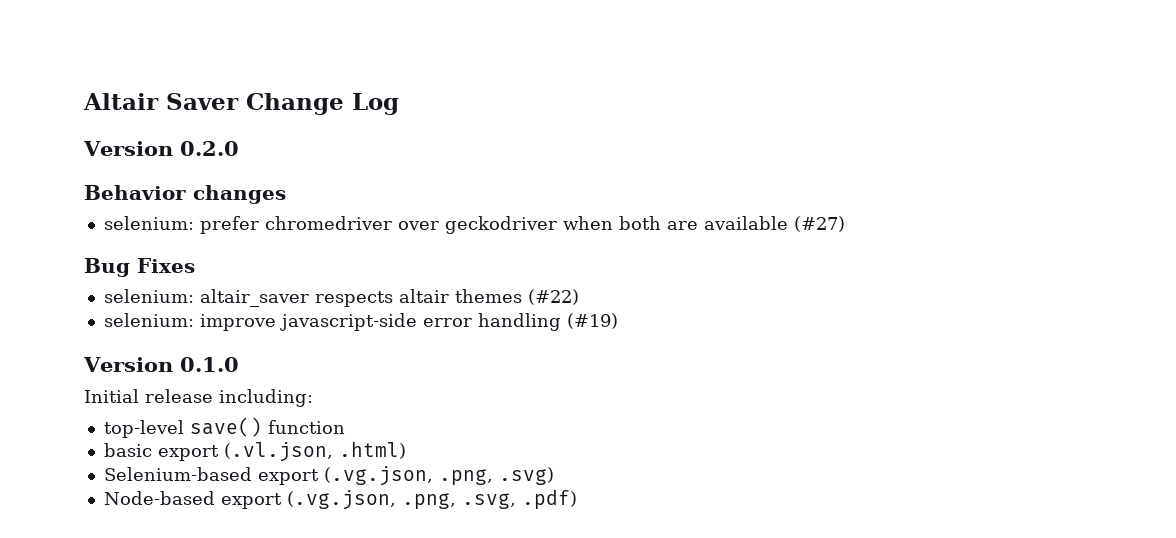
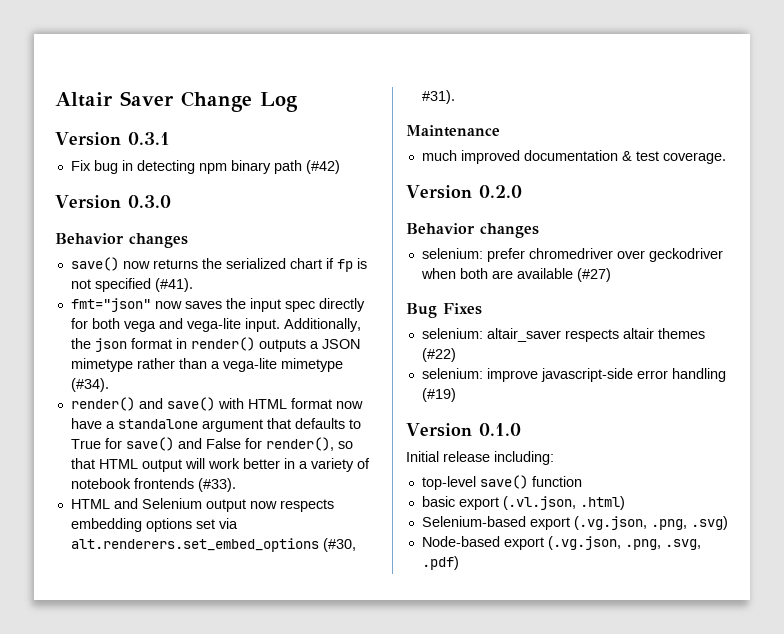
+ Version 0.3.1
+ Fix bug in detecting npm binary path (#42)
+ Version 0.3.0
+ Behavior changes
+ save() now returns the serialized chart if fp is not specified (#41).
+ fmt="json" now saves the input spec directly for both vega and vega-lite input. Additionally, the json format in render() outputs a JSON mimetype rather than a vega-lite mimetype (#34).
+ render() and save() with HTML format now have a standalone argument that defaults to True for save() and False for render(), so that HTML output will work better in a variety of notebook frontends (#33).
+ HTML and Selenium output now respects embedding options set via alt.renderers.set_embed_options (#30, #31).
+ Maintenance
+ much improved documentation & test coverage.

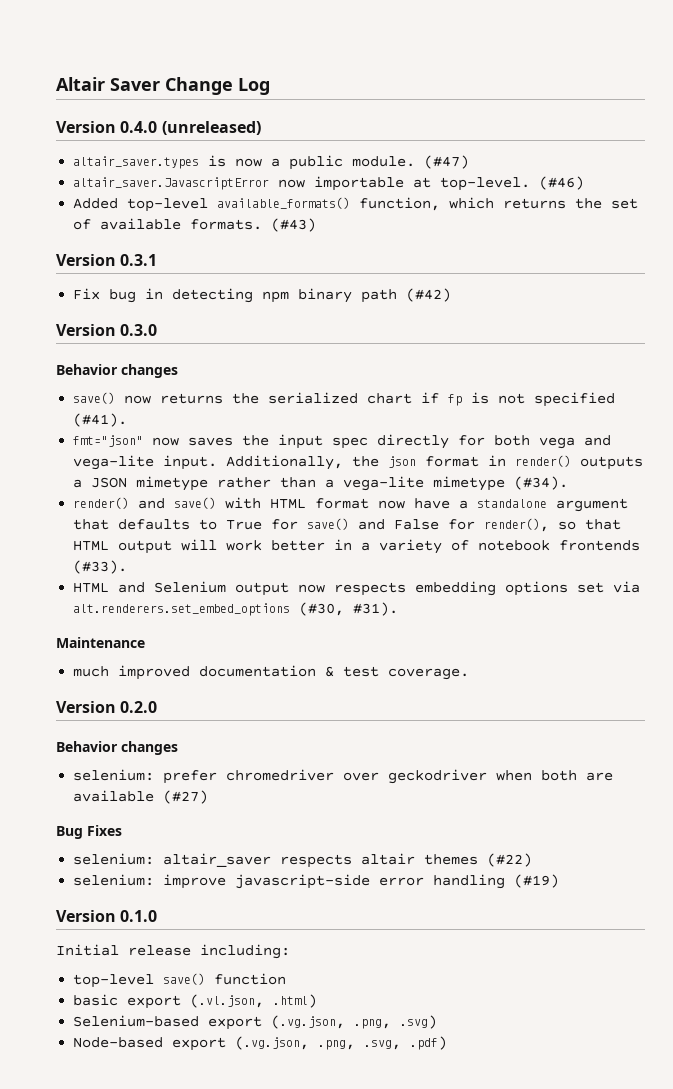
+ Version 0.4.0 (unreleased)
+ altair_saver.types is now a public module. (#47)
+ altair_saver.JavascriptError now importable at top-level. (#46)
+ Added top-level available_formats() function, which returns the set of available formats. (#43)

